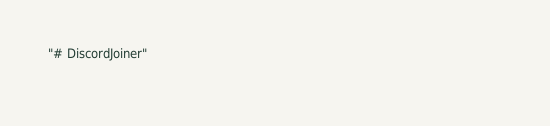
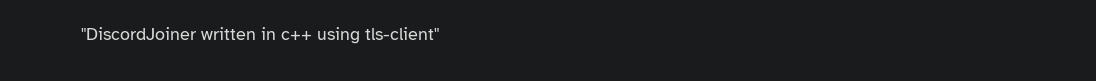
- "# DiscordJoiner"
+ "DiscordJoiner written in c++ using tls-client"

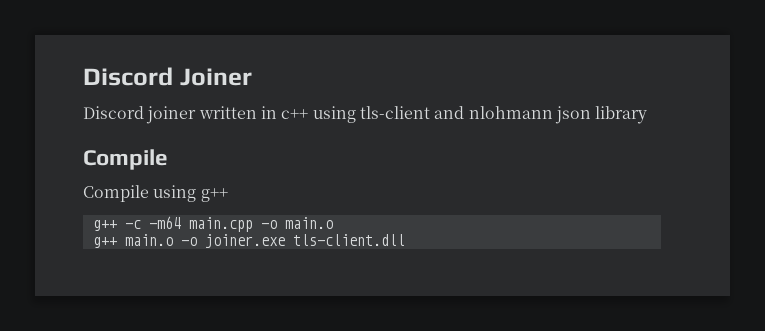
- "DiscordJoiner written in c++ using tls-client"
+ Discord Joiner
+ Discord joiner written in c++ using tls-client and nlohmann json library
+ Compile
+ Compile using g++
+ g++ -c -m64 main.cpp -o main.o
+ g++ main.o -o joiner.exe tls-client.dll

